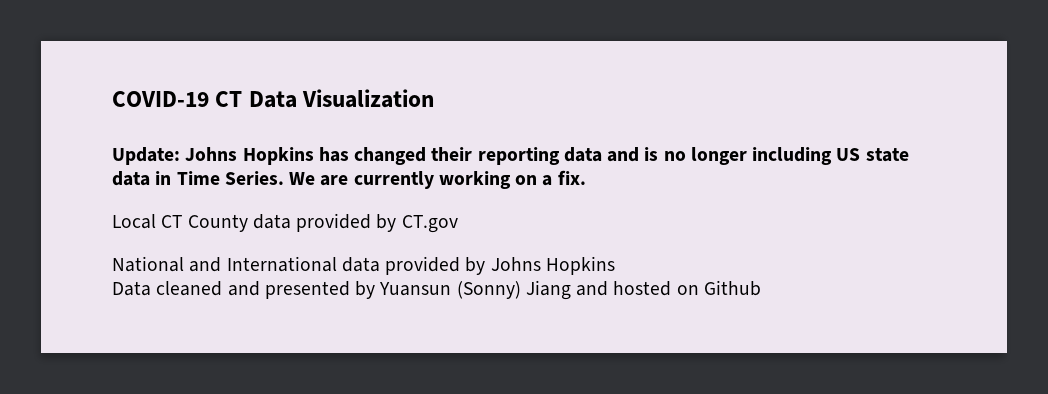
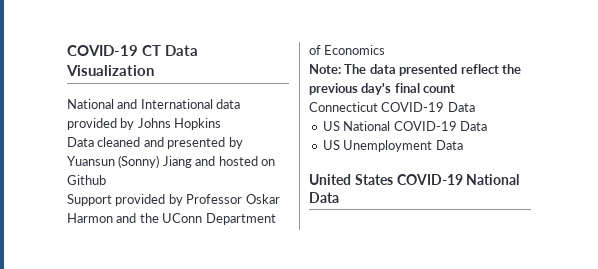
- Update: Johns Hopkins has changed their reporting data and is no longer including US state data in Time Series. We are currently working on a fix.
- Local CT County data provided by CT.gov
+ Support provided by Professor Oskar Harmon and the UConn Department of Economics
+ Note: The data presented reflect the previous day's final count
+ Connecticut COVID-19 Data
+ US National COVID-19 Data
+ US Unemployment Data
+ United States COVID-19 National Data

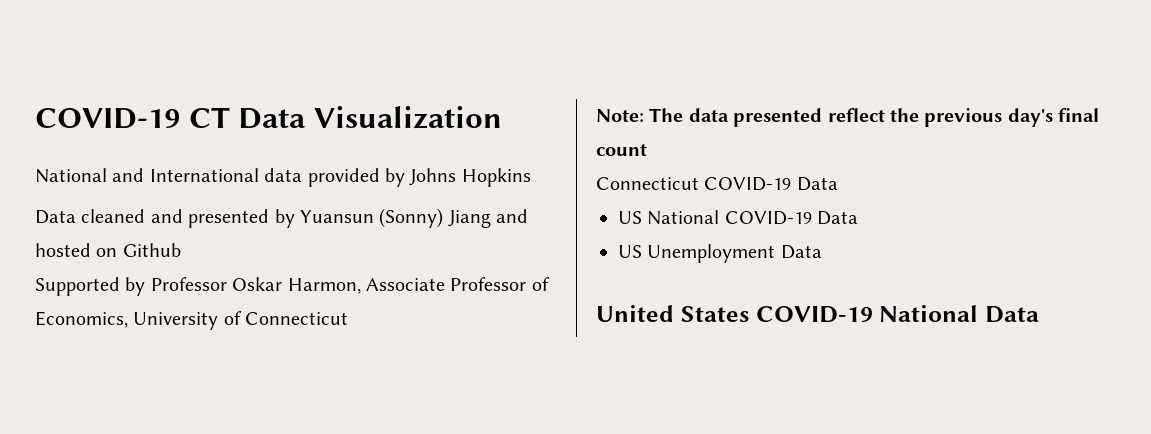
- Support provided by Professor Oskar Harmon and the UConn Department of Economics
+ Supported by Professor Oskar Harmon, Associate Professor of Economics, University of Connecticut

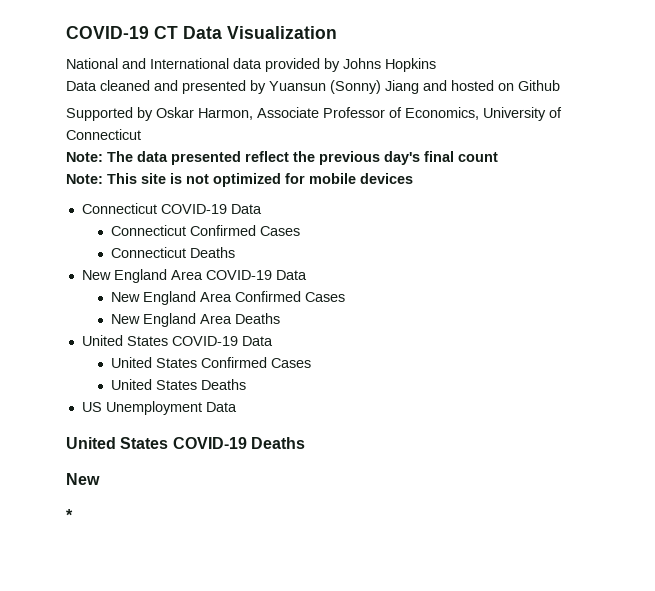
- Supported by Professor Oskar Harmon, Associate Professor of Economics, University of Connecticut
+ Supported by Oskar Harmon, Associate Professor of Economics, University of Connecticut
+ Note: This site is not optimized for mobile devices
  Connecticut COVID-19 Data
- US National COVID-19 Data
+ Connecticut Confirmed Cases
+ Connecticut Deaths
+ New England Area COVID-19 Data
+ New England Area Confirmed Cases
+ New England Area Deaths
+ United States COVID-19 Data
+ United States Confirmed Cases
+ United States Deaths
- United States COVID-19 National Data
+ United States COVID-19 Deaths
+ New
+ *

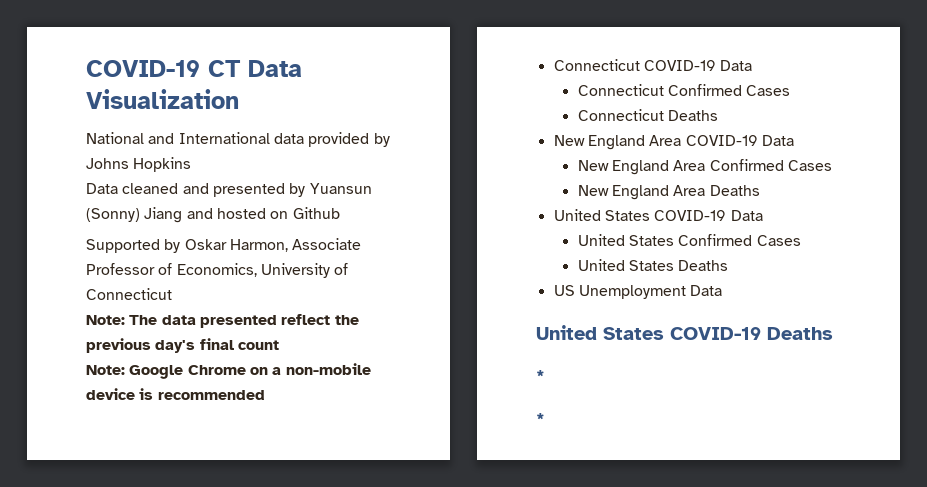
- Note: This site is not optimized for mobile devices
+ Note: Google Chrome on a non-mobile device is recommended
  United States COVID-19 Deaths
- New
+ *

